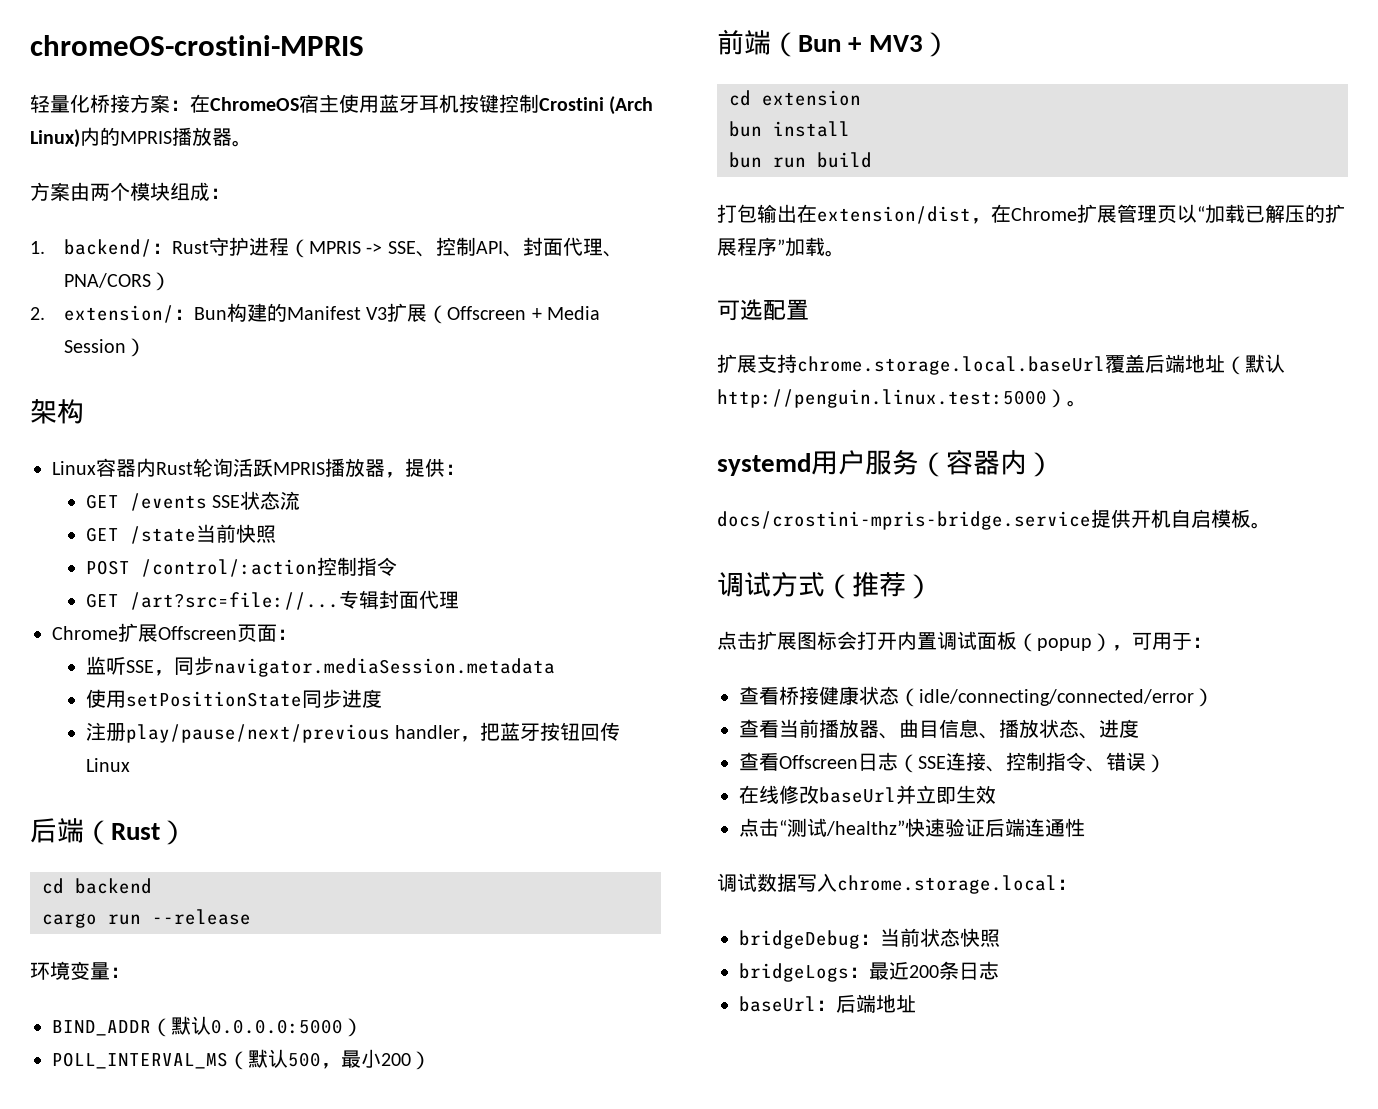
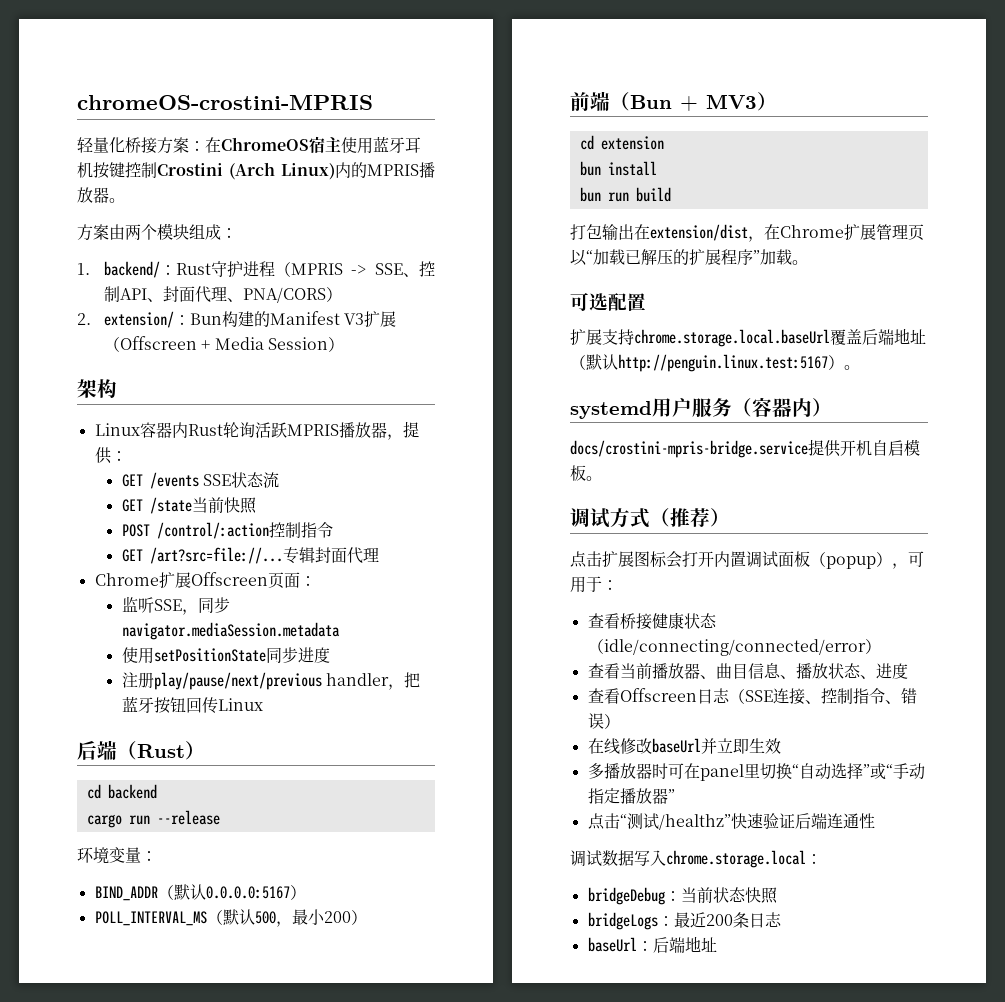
- BIND_ADDR（默认0.0.0.0:5000）
+ BIND_ADDR（默认0.0.0.0:5167）
- 扩展支持chrome.storage.local.baseUrl覆盖后端地址（默认http://penguin.linux.test:5000）。
+ 扩展支持chrome.storage.local.baseUrl覆盖后端地址（默认http://penguin.linux.test:5167）。
+ 多播放器时可在panel里切换“自动选择”或“手动指定播放器”

